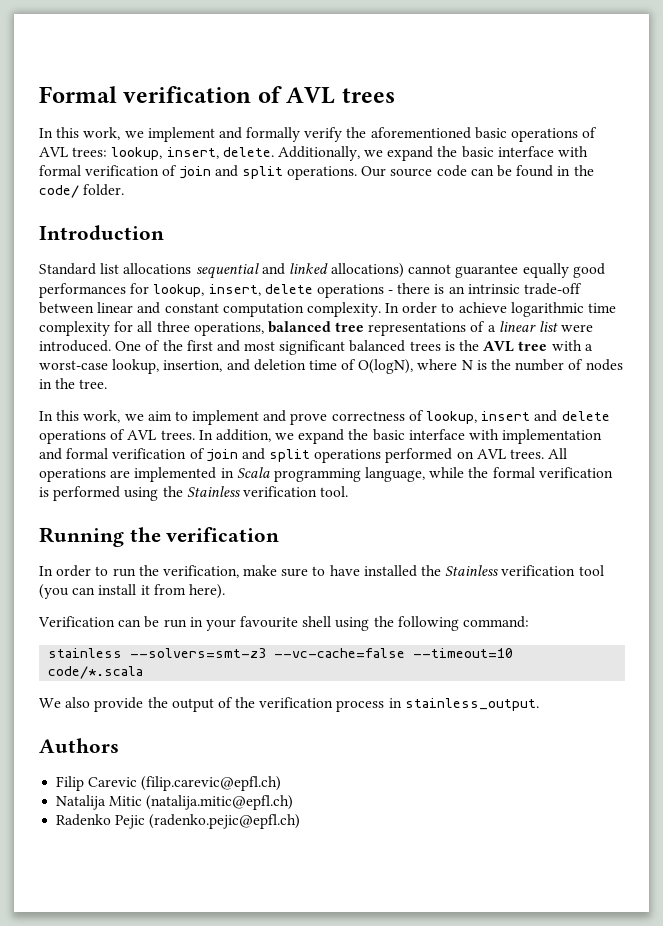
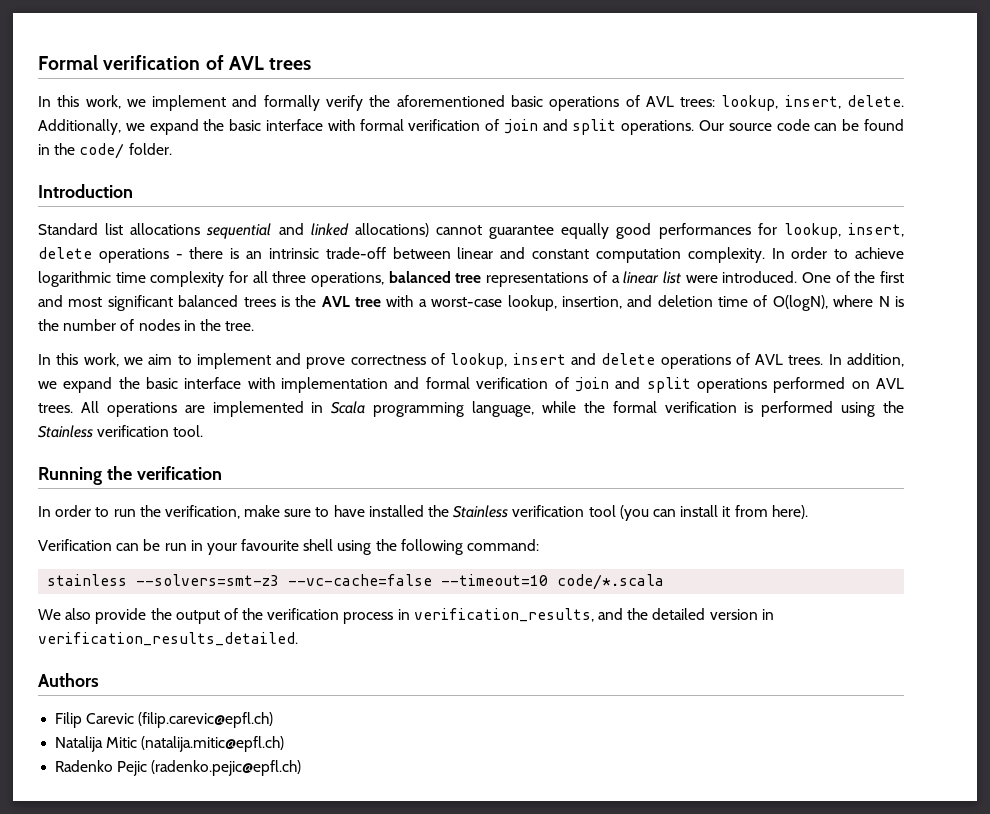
- We also provide the output of the verification process in stainless_output.
+ We also provide the output of the verification process in verification_results, and the detailed version in verification_results_detailed.

